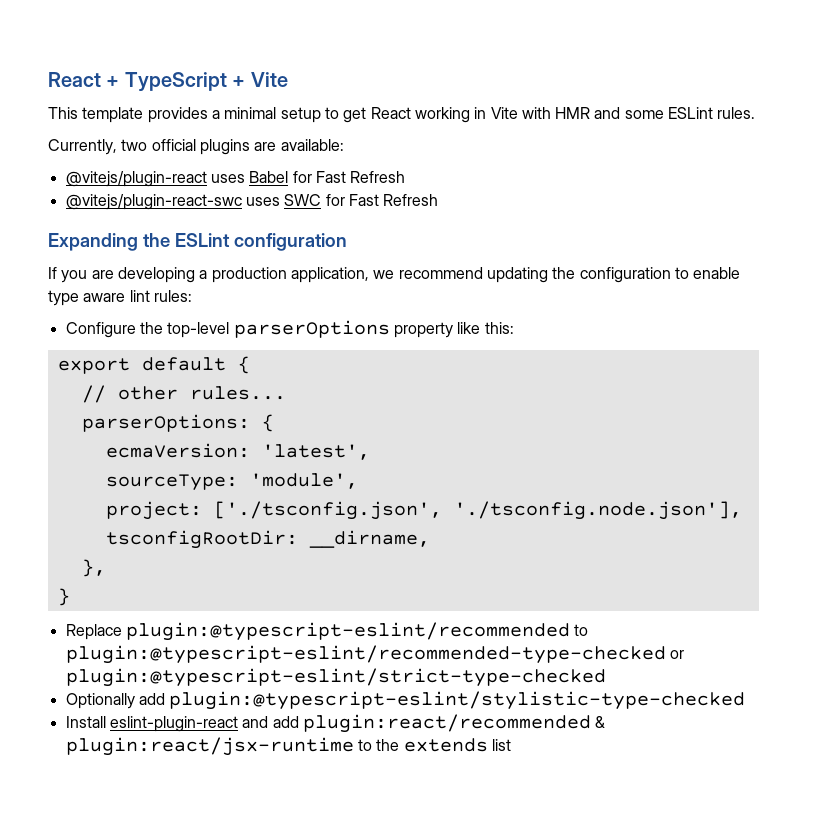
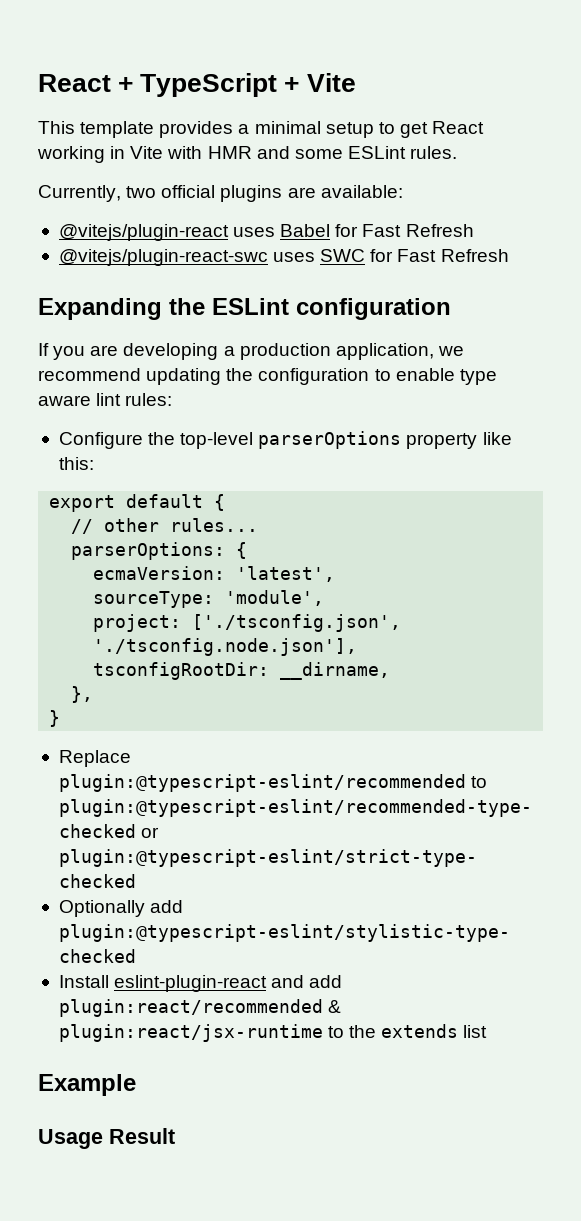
+ Example
+ Usage Result

